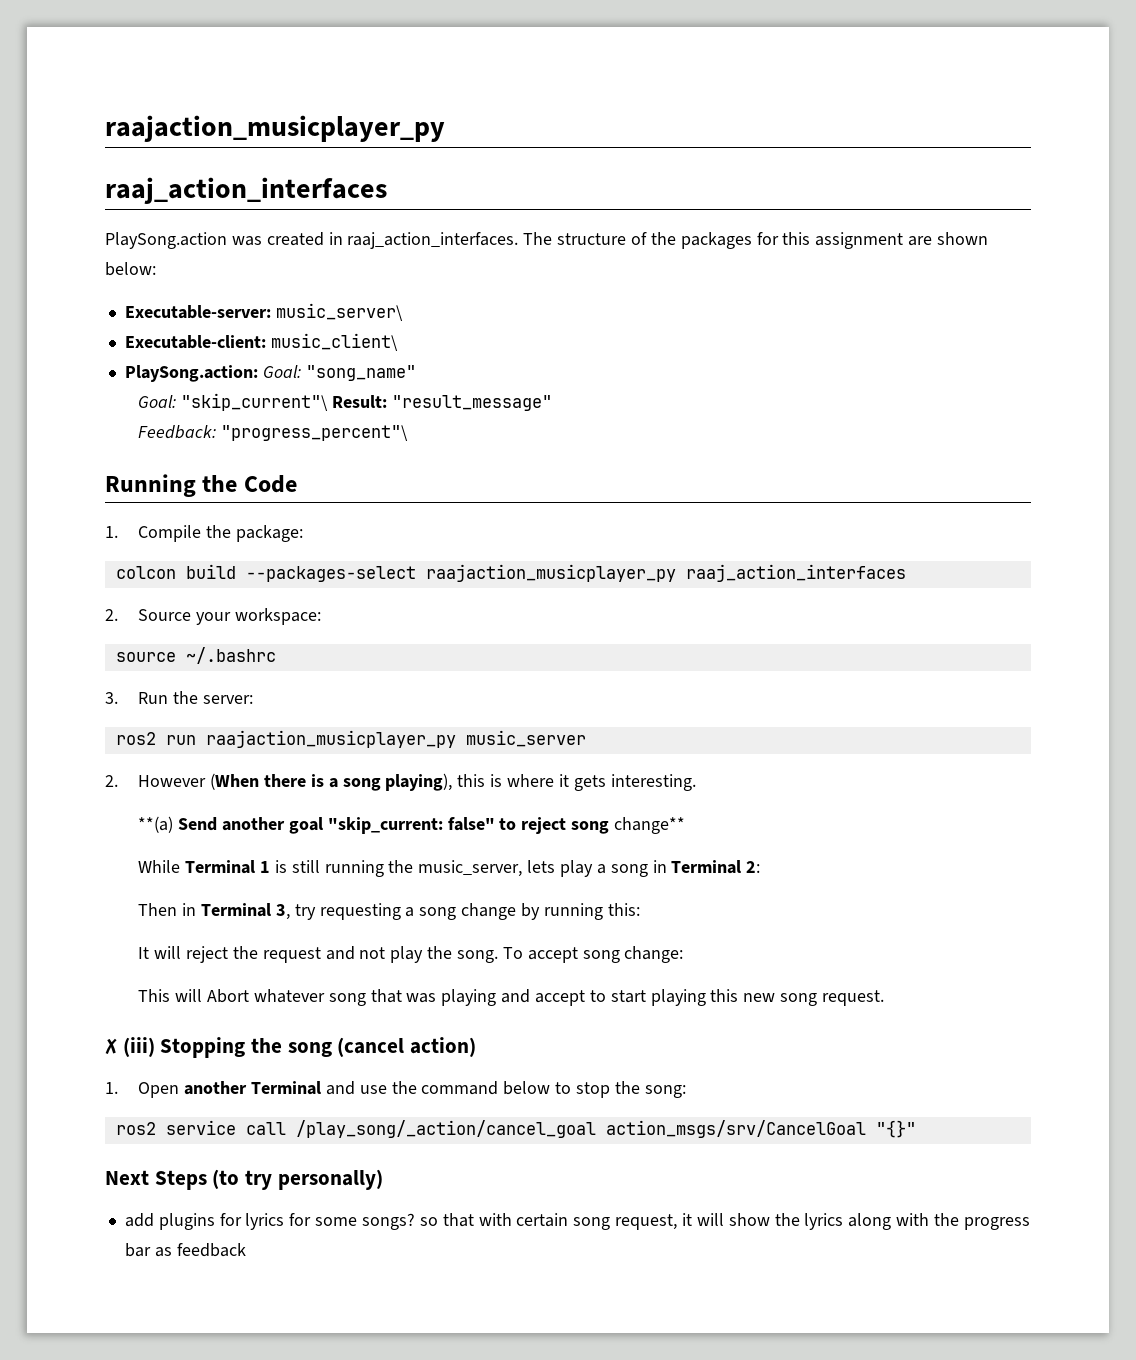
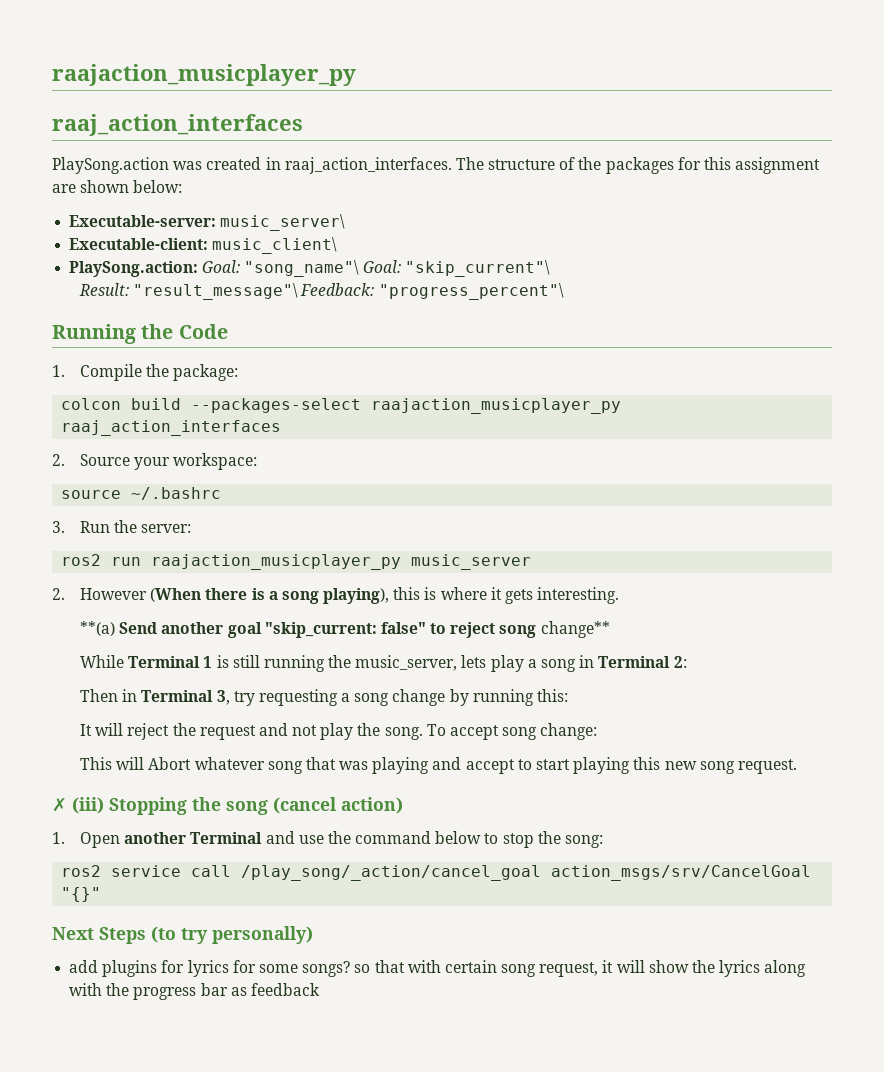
- PlaySong.action: Goal: "song_name"
- Goal: "skip_current"\ Result: "result_message"
- Feedback: "progress_percent"\
+ PlaySong.action: Goal: "song_name"\ Goal: "skip_current"\
+ Result: "result_message"\ Feedback: "progress_percent"\

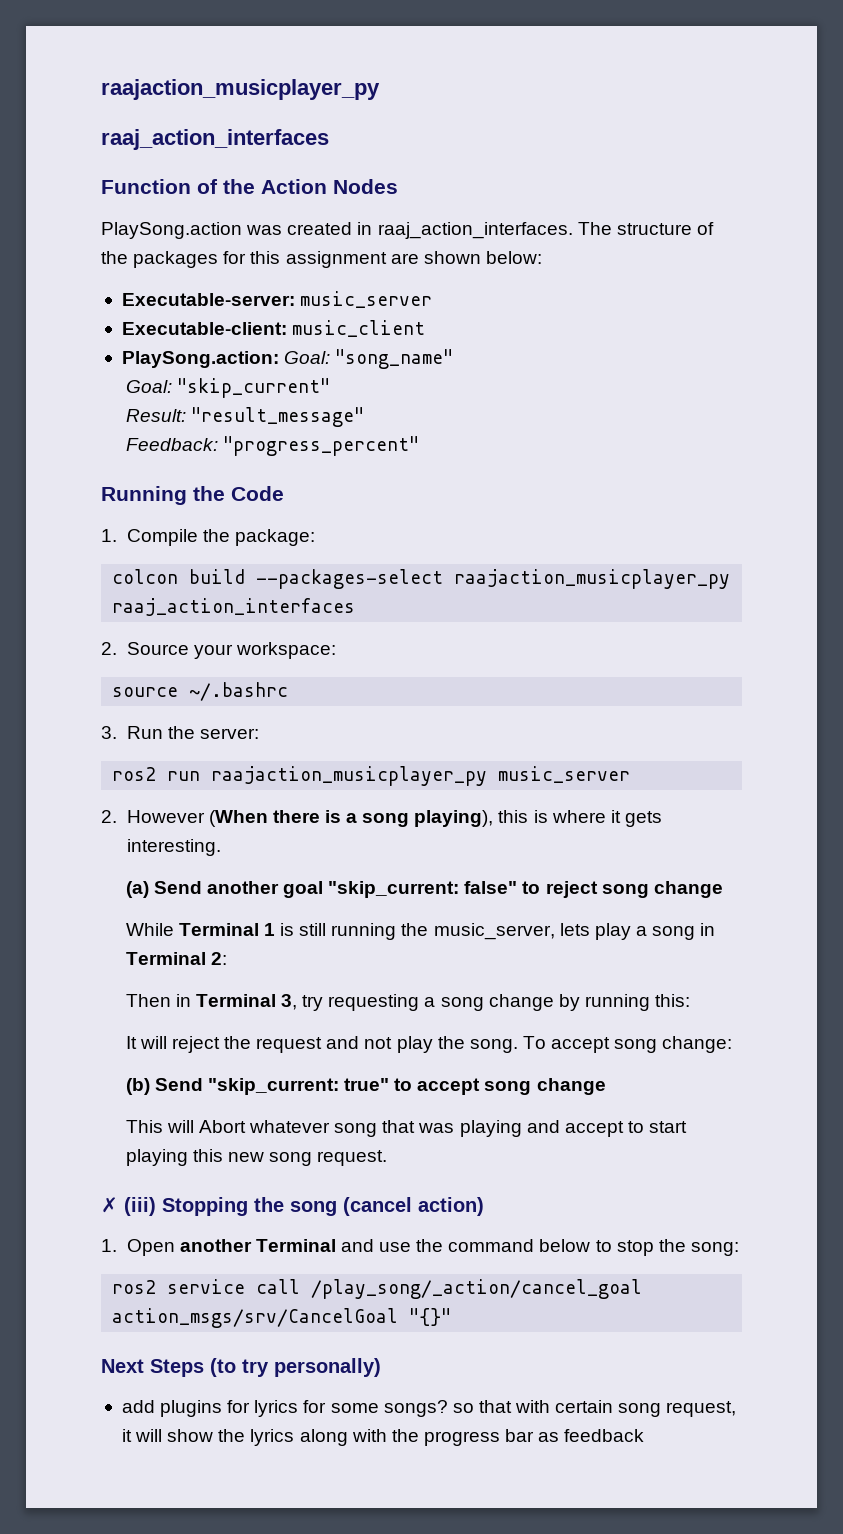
+ Function of the Action Nodes
- Executable-server: music_server\
+ Executable-server: music_server
- Executable-client: music_client\
+ Executable-client: music_client
- PlaySong.action: Goal: "song_name"\ Goal: "skip_current"\
- Result: "result_message"\ Feedback: "progress_percent"\
+ PlaySong.action: Goal: "song_name"
+ Goal: "skip_current"
+ Result: "result_message"
+ Feedback: "progress_percent"
- **(a) Send another goal "skip_current: false" to reject song change**
+ (a) Send another goal "skip_current: false" to reject song change
+ (b) Send "skip_current: true" to accept song change

